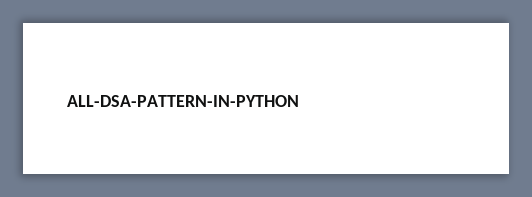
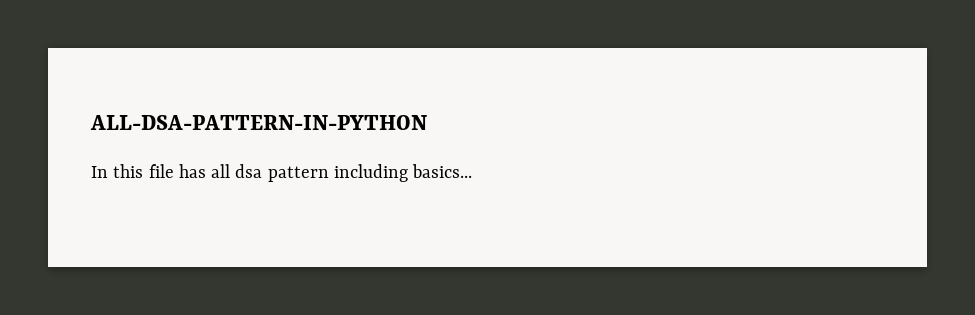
+ In this file has all dsa pattern including basics...

